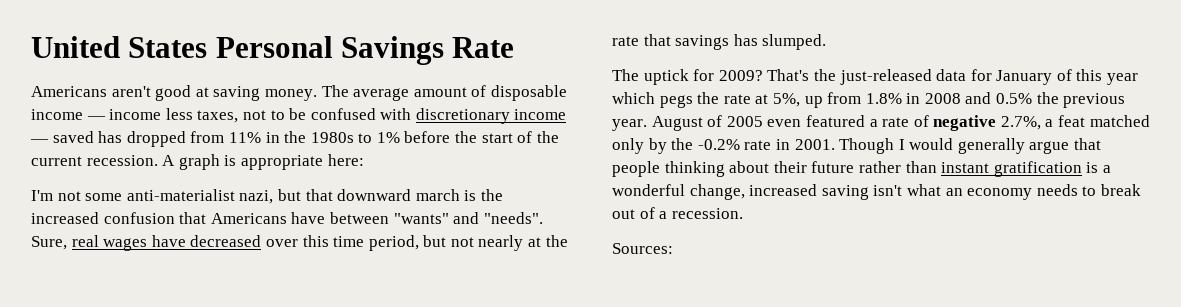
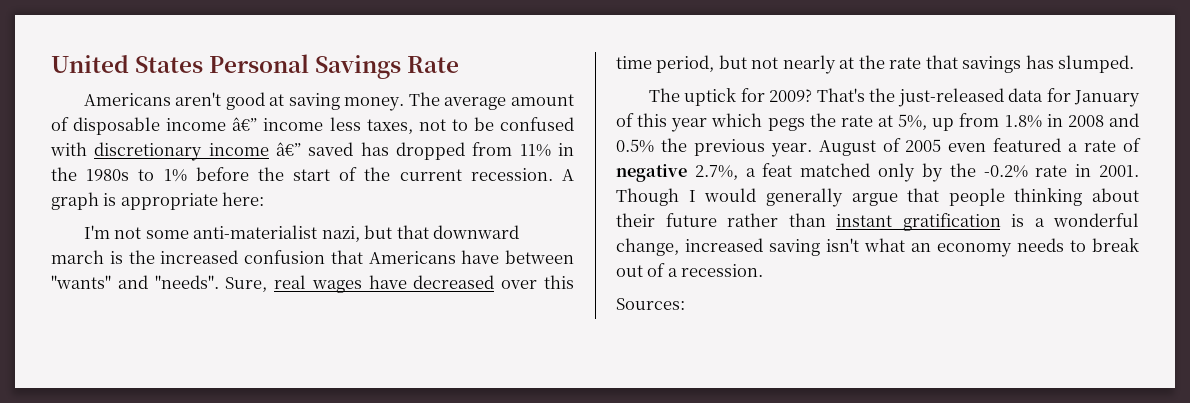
- The average amount of disposable income — income less taxes, not to be confused with discretionary income — saved has dropped from 11% in the 1980s to 1% before the start of the current recession.
+ The average amount of disposable income â€” income less taxes, not to be confused with discretionary income â€” saved has dropped from 11% in the 1980s to 1% before the start of the current recession.

